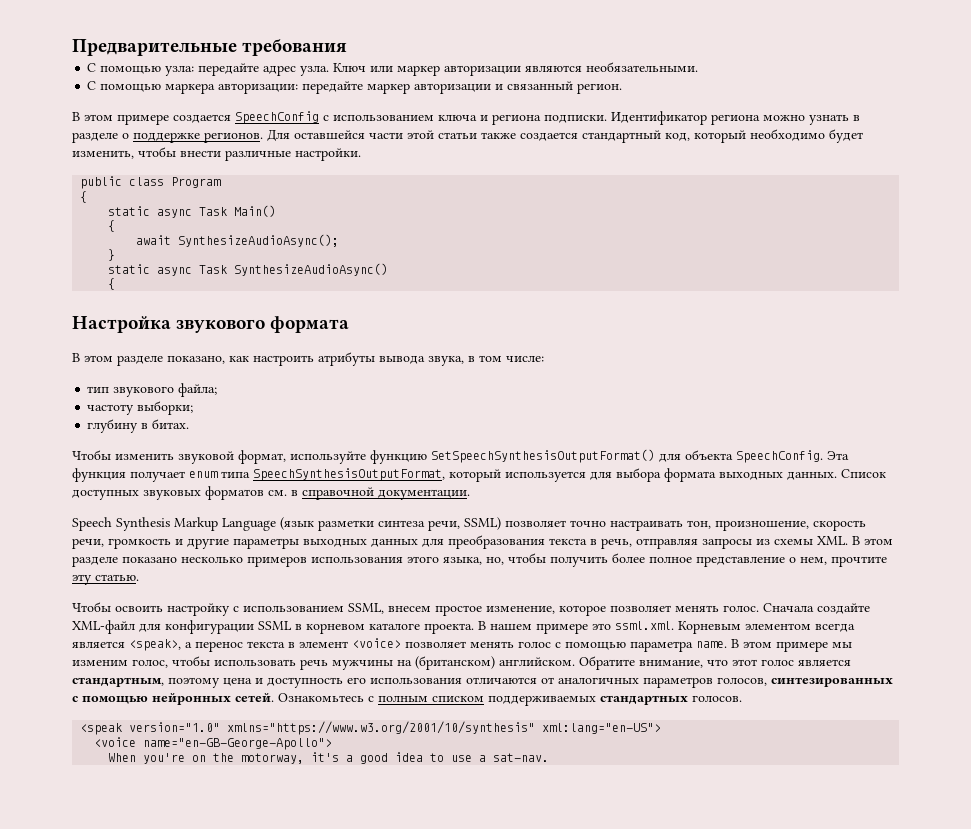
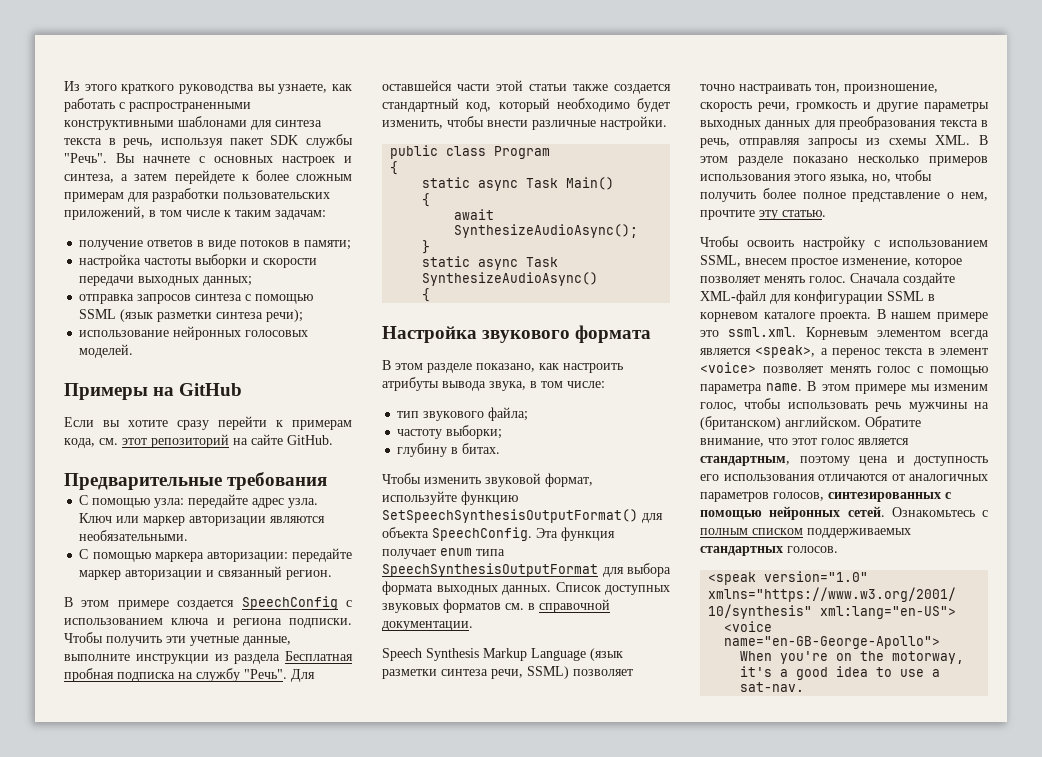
+ Из этого краткого руководства вы узнаете, как работать с распространенными конструктивными шаблонами для синтеза текста в речь, используя пакет SDK службы "Речь". Вы начнете с основных настроек и синтеза, а затем перейдете к более сложным примерам для разработки пользовательских приложений, в том числе к таким задачам:
+ получение ответов в виде потоков в памяти;
+ настройка частоты выборки и скорости передачи выходных данных;
+ отправка запросов синтеза с помощью SSML (язык разметки синтеза речи);
+ использование нейронных голосовых моделей.
+ Примеры на GitHub
+ Если вы хотите сразу перейти к примерам кода, см. этот репозиторий на сайте GitHub.
- Идентификатор региона можно узнать в разделе о поддержке регионов.
+ Чтобы получить эти учетные данные, выполните инструкции из раздела Бесплатная пробная подписка на службу "Речь".
- Эта функция получает enum типа SpeechSynthesisOutputFormat, который используется для выбора формата выходных данных.
+ Эта функция получает enum типа SpeechSynthesisOutputFormat для выбора формата выходных данных.

